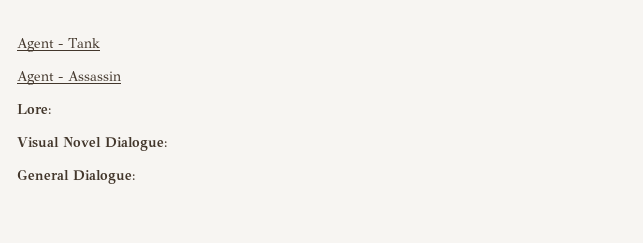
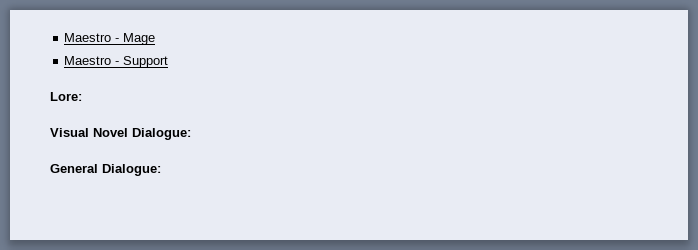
- Agent - Tank
- Agent - Assassin
+ Maestro - Mage
+ Maestro - Support

